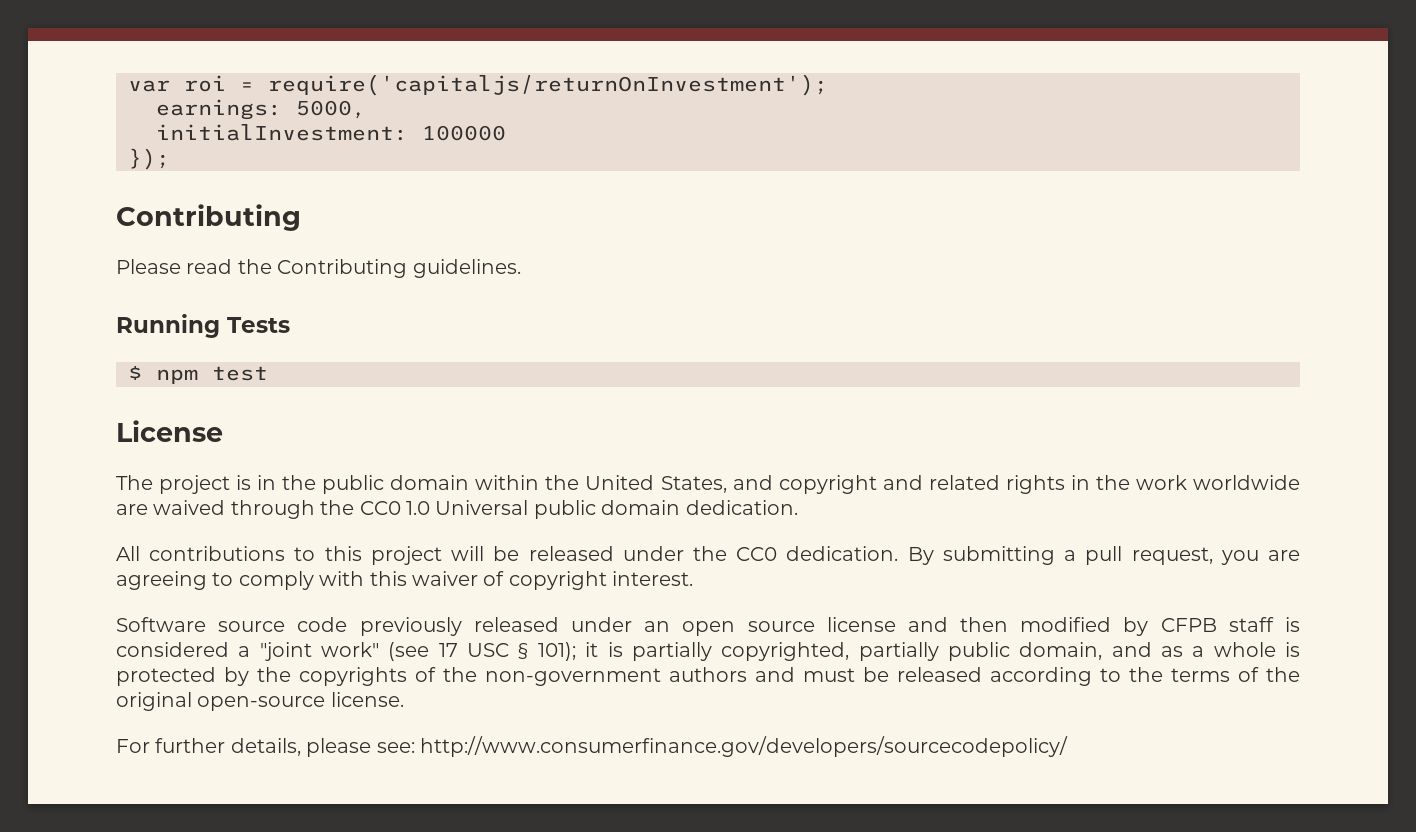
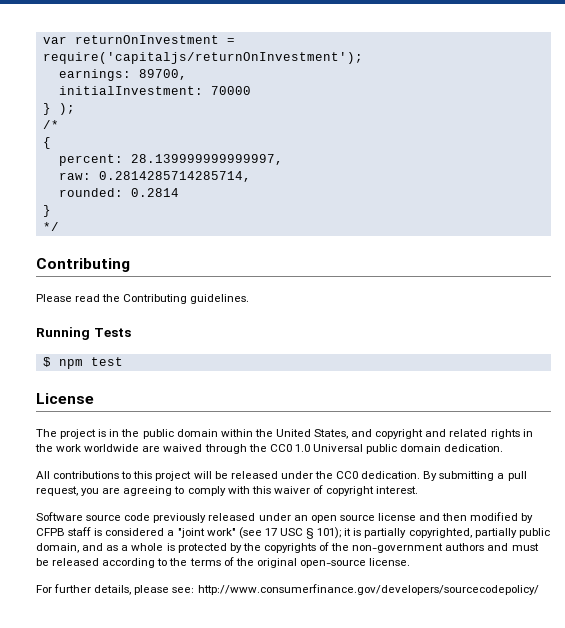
- var roi = require('capitaljs/returnOnInvestment');
+ var returnOnInvestment = require('capitaljs/returnOnInvestment');
- earnings: 5000,
+ earnings: 89700,
- initialInvestment: 100000
- });
+ initialInvestment: 70000
+ } );
+ /*
+ {
+ percent: 28.139999999999997,
+ raw: 0.2814285714285714,
+ rounded: 0.2814
+ }
+ */

